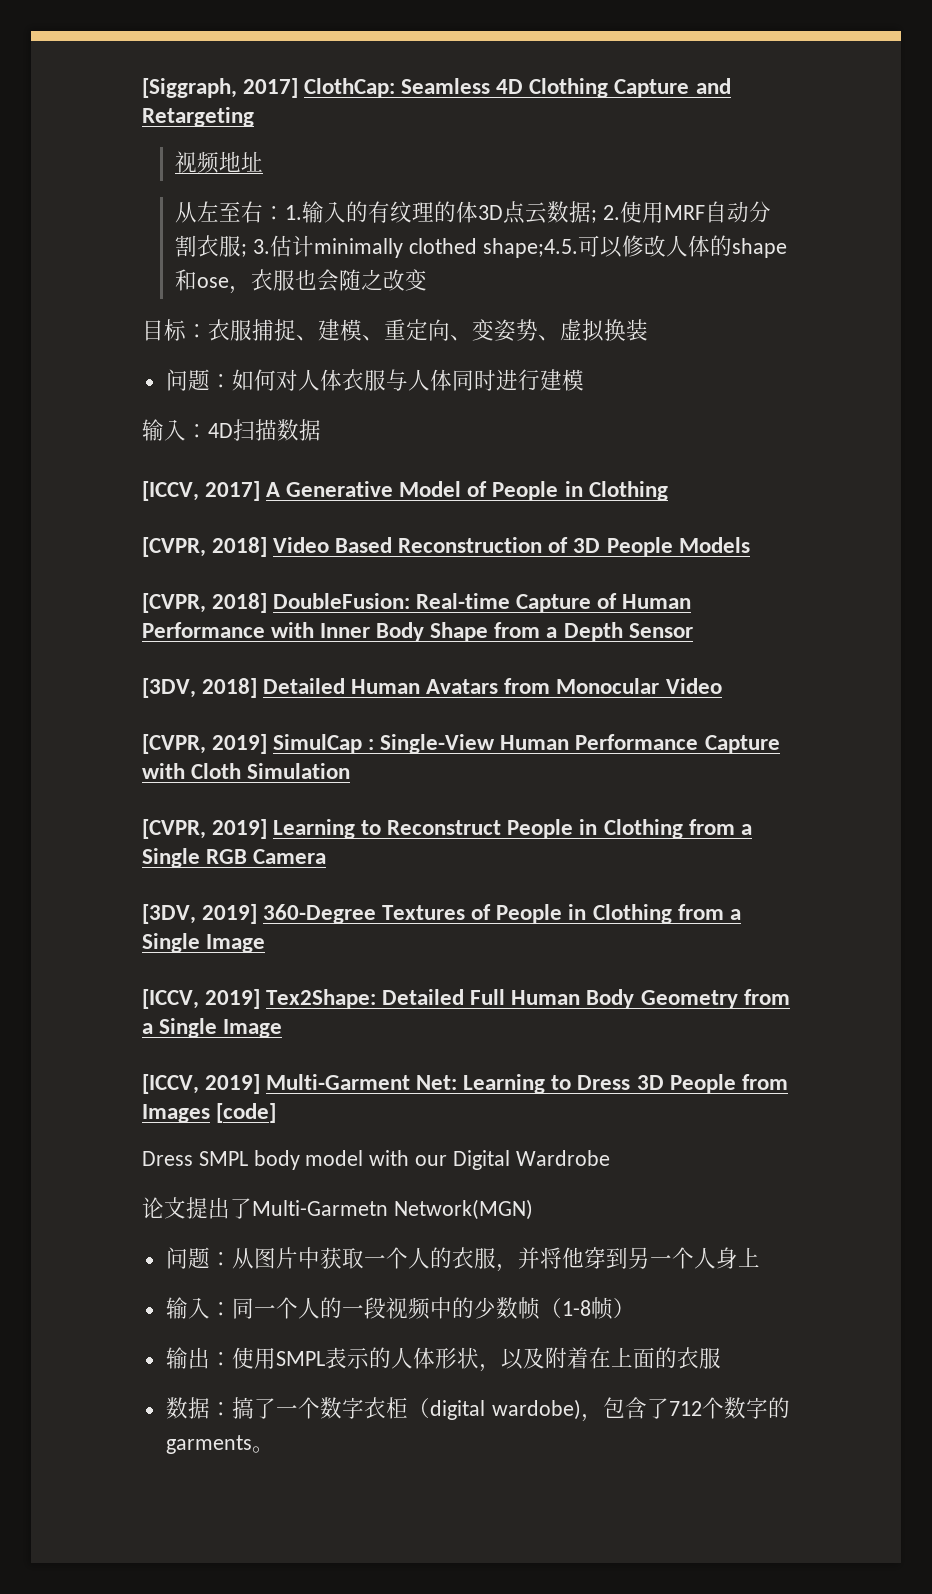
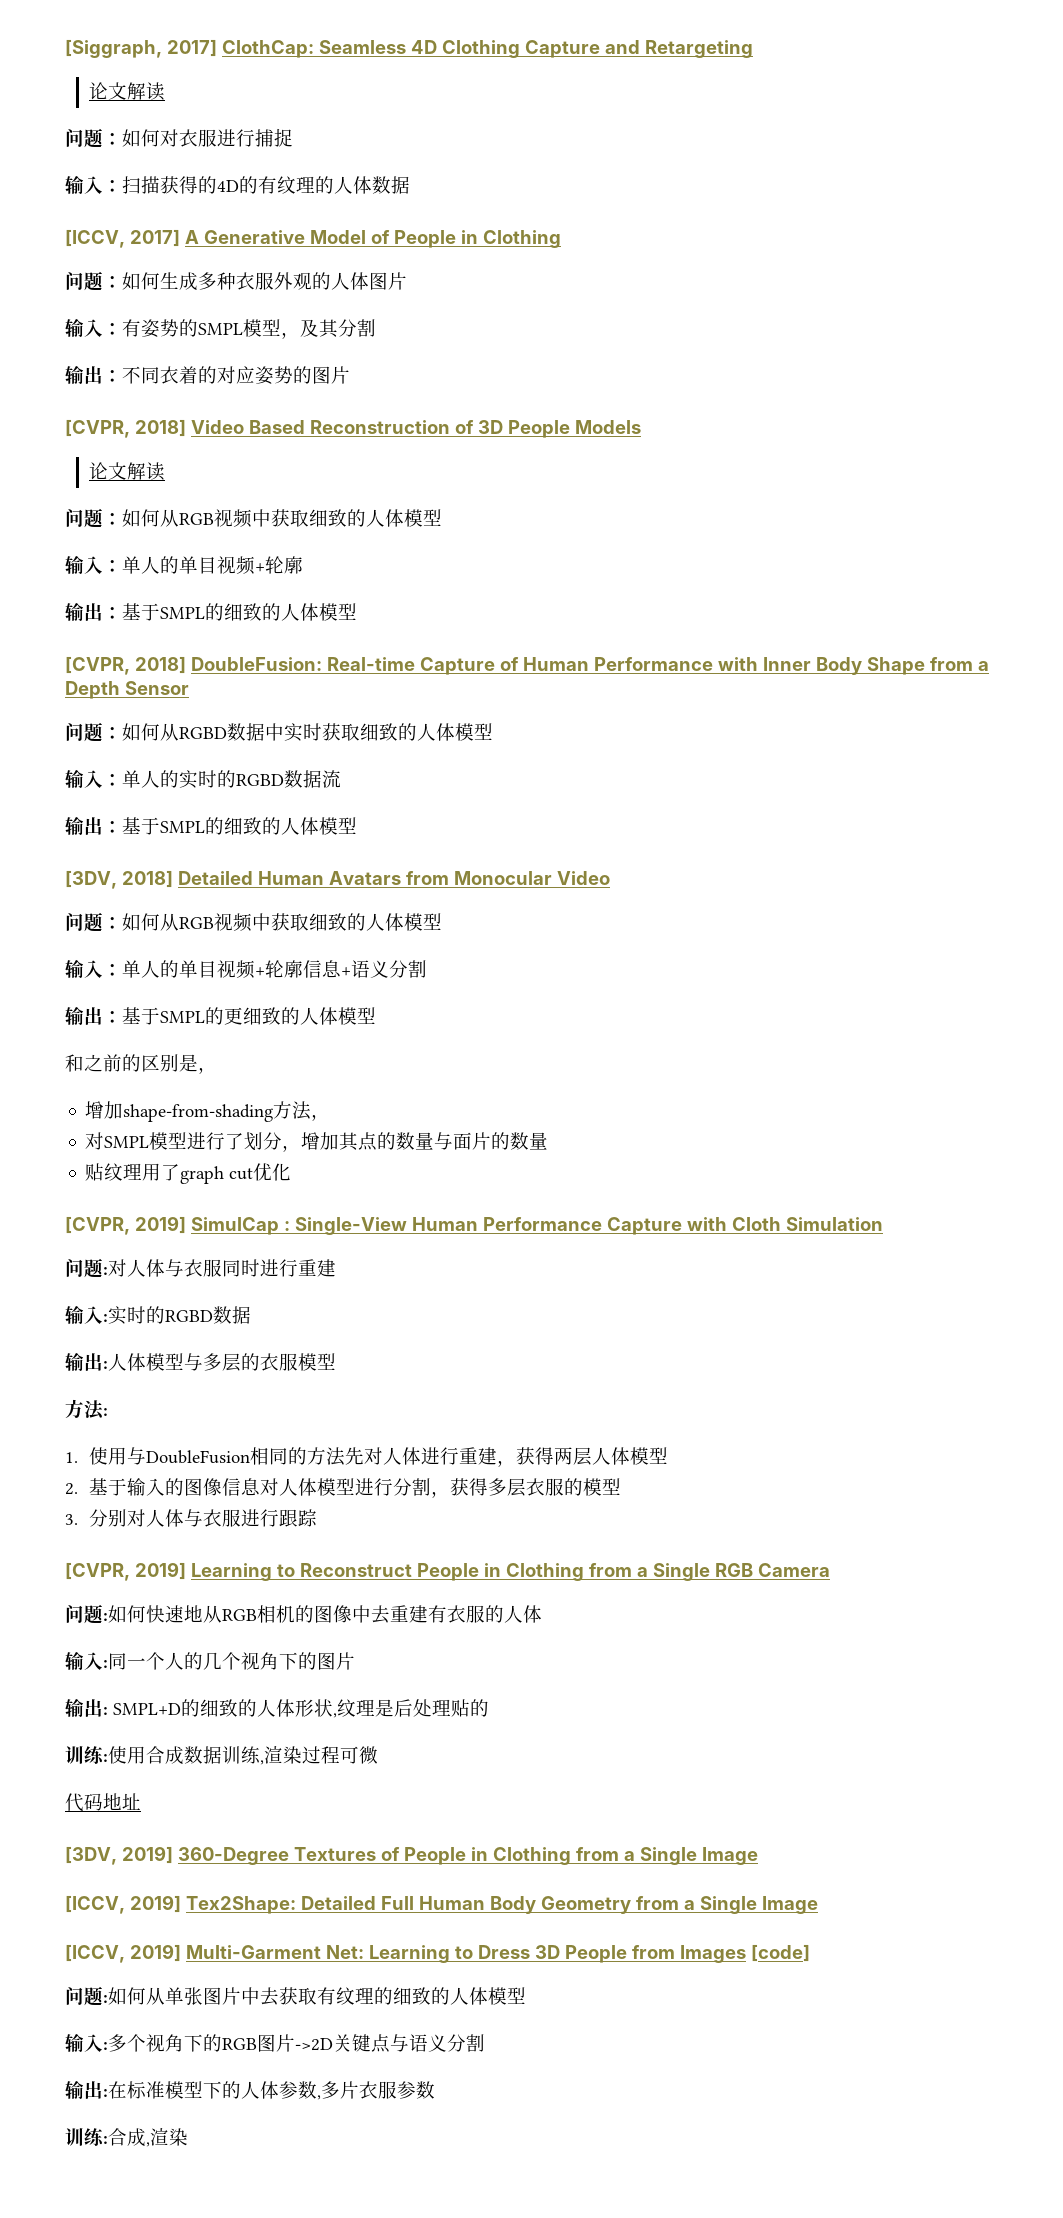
  [Siggraph, 2017] ClothCap: Seamless 4D Clothing Capture and Retargeting
- 视频地址
- 从左至右：1.输入的有纹理的体3D点云数据; 2.使用MRF自动分割衣服; 3.估计minimally clothed shape;4.5.可以修改人体的shape和ose，衣服也会随之改变
- 目标：衣服捕捉、建模、重定向、变姿势、虚拟换装
- 问题：如何对人体衣服与人体同时进行建模
- 输入：4D扫描数据
+ 论文解读
+ 问题：如何对衣服进行捕捉
+ 输入：扫描获得的4D的有纹理的人体数据
+ 问题：如何生成多种衣服外观的人体图片
+ 输入：有姿势的SMPL模型，及其分割
+ 输出：不同衣着的对应姿势的图片
  [CVPR, 2018] Video Based Reconstruction of 3D People Models
+ 论文解读
+ 问题：如何从RGB视频中获取细致的人体模型
+ 输入：单人的单目视频+轮廓
+ 输出：基于SMPL的细致的人体模型
+ 问题：如何从RGBD数据中实时获取细致的人体模型
+ 输入：单人的实时的RGBD数据流
+ 输出：基于SMPL的细致的人体模型
  [3DV, 2018] Detailed Human Avatars from Monocular Video
+ 问题：如何从RGB视频中获取细致的人体模型
+ 输入：单人的单目视频+轮廓信息+语义分割
+ 输出：基于SMPL的更细致的人体模型
+ 和之前的区别是，
+ 增加shape-from-shading方法，
+ 对SMPL模型进行了划分，增加其点的数量与面片的数量
+ 贴纹理用了graph cut优化
+ 问题:对人体与衣服同时进行重建
+ 输入:实时的RGBD数据
+ 输出:人体模型与多层的衣服模型
+ 方法:
+ 1.使用与DoubleFusion相同的方法先对人体进行重建，获得两层人体模型
+ 2.基于输入的图像信息对人体模型进行分割，获得多层衣服的模型
+ 3.分别对人体与衣服进行跟踪
+ 问题:如何快速地从RGB相机的图像中去重建有衣服的人体
+ 输入:同一个人的几个视角下的图片
+ 输出: SMPL+D的细致的人体形状,纹理是后处理贴的
+ 训练:使用合成数据训练,渲染过程可微
+ 代码地址
- Dress SMPL body model with our Digital Wardrobe
- 论文提出了Multi-Garmetn Network(MGN)
- 问题：从图片中获取一个人的衣服，并将他穿到另一个人身上
- 输入：同一个人的一段视频中的少数帧（1-8帧）
- 输出：使用SMPL表示的人体形状，以及附着在上面的衣服
- 数据：搞了一个数字衣柜（digital wardobe)，包含了712个数字的garments。
+ 问题:如何从单张图片中去获取有纹理的细致的人体模型
+ 输入:多个视角下的RGB图片->2D关键点与语义分割
+ 输出:在标准模型下的人体参数,多片衣服参数
+ 训练:合成,渲染

